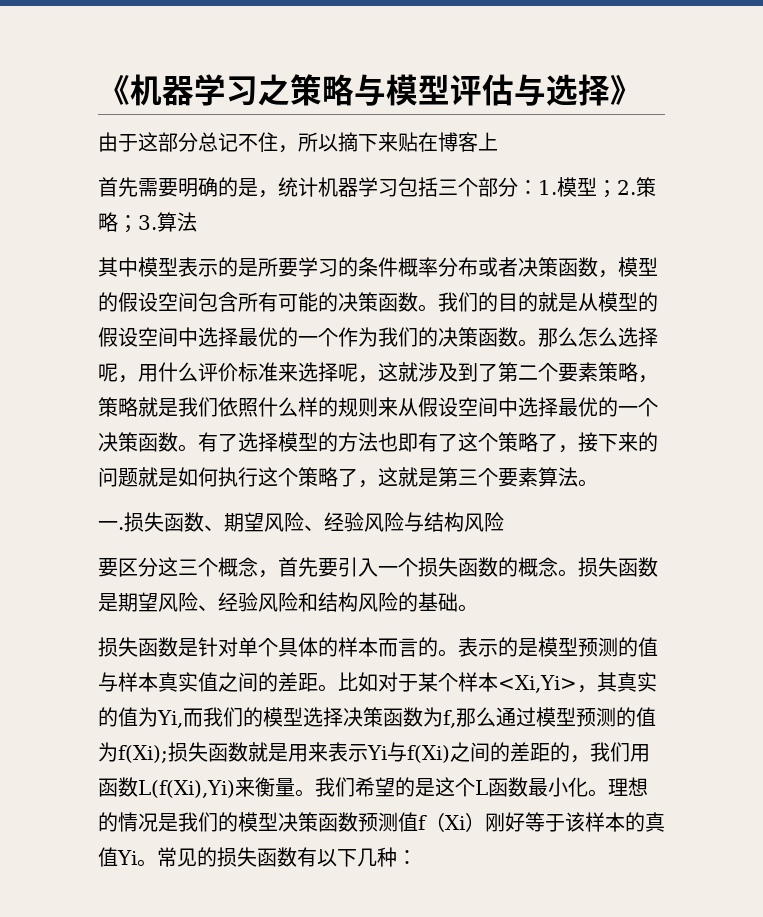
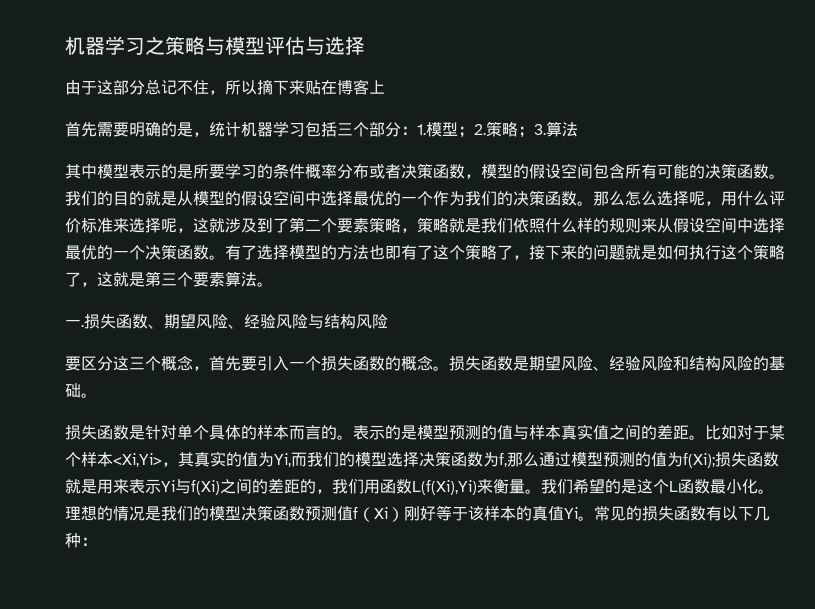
- 《机器学习之策略与模型评估与选择》
+ 机器学习之策略与模型评估与选择

